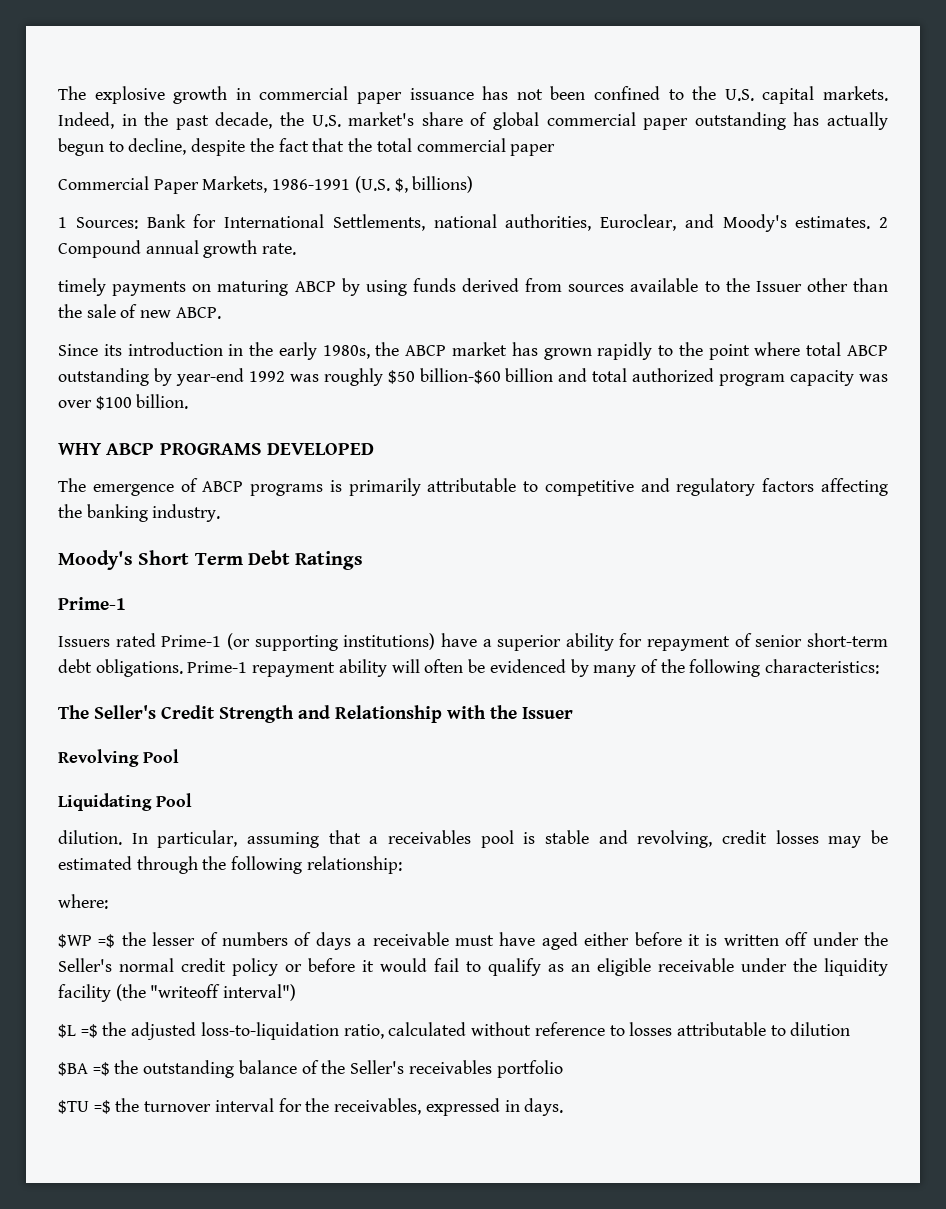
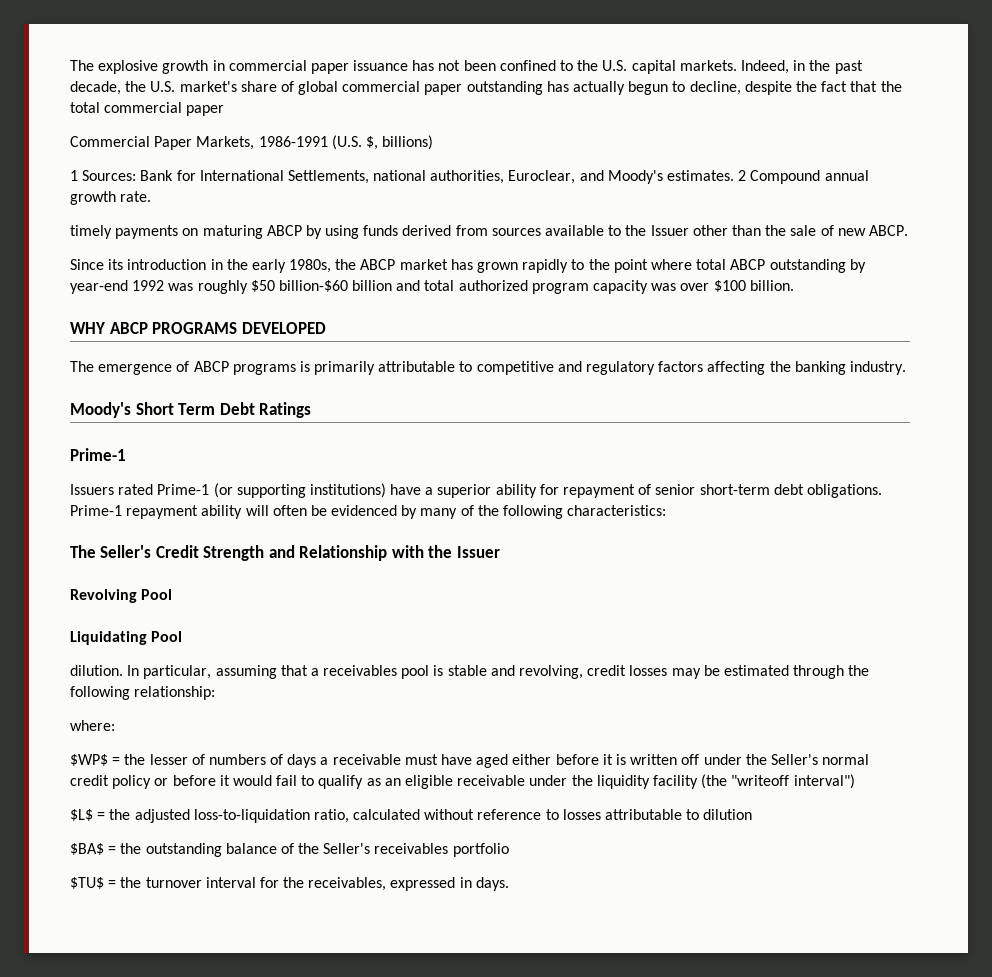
- $WP =$ the lesser of numbers of days a receivable must have aged either before it is written off under the Seller's normal credit policy or before it would fail to qualify as an eligible receivable under the liquidity facility (the "writeoff interval")
+ $WP$ = the lesser of numbers of days a receivable must have aged either before it is written off under the Seller's normal credit policy or before it would fail to qualify as an eligible receivable under the liquidity facility (the "writeoff interval")
- $L =$ the adjusted loss-to-liquidation ratio, calculated without reference to losses attributable to dilution
+ $L$ = the adjusted loss-to-liquidation ratio, calculated without reference to losses attributable to dilution
- $BA =$ the outstanding balance of the Seller's receivables portfolio
+ $BA$ = the outstanding balance of the Seller's receivables portfolio
- $TU =$ the turnover interval for the receivables, expressed in days.
+ $TU$ = the turnover interval for the receivables, expressed in days.

